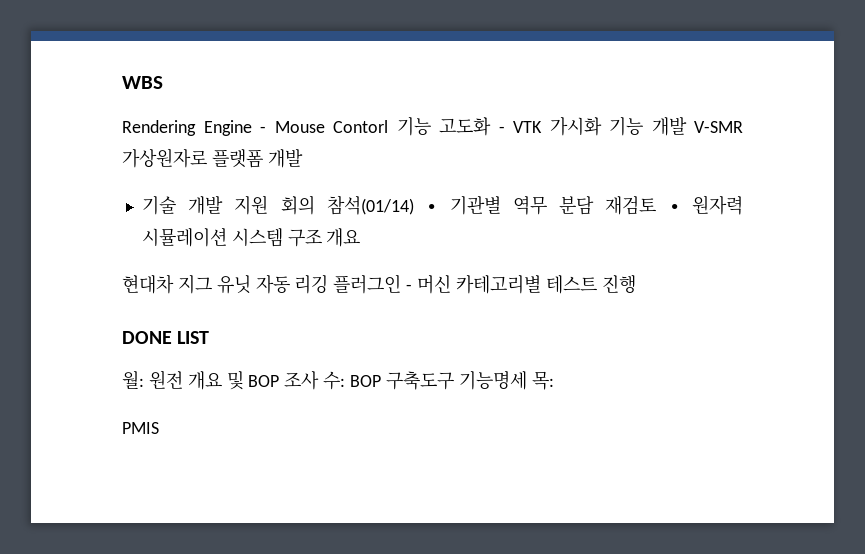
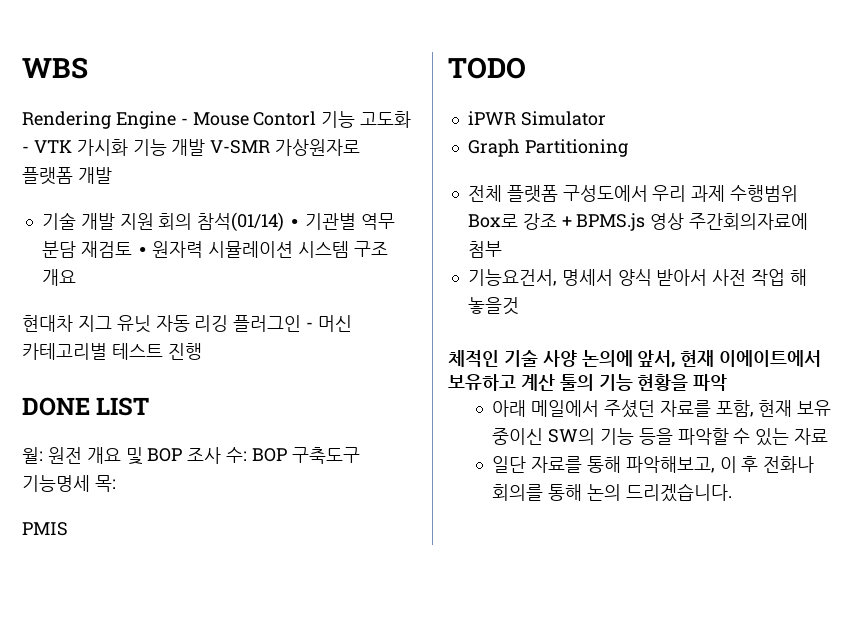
+ TODO
+ iPWR Simulator
+ Graph Partitioning
+ 전체 플랫폼 구성도에서 우리 과제 수행범위 Box로 강조 + BPMS.js 영상 주간회의자료에 첨부
+ 기능요건서, 명세서 양식 받아서 사전 작업 해 놓을것
+ 체적인 기술 사양 논의에 앞서, 현재 이에이트에서 보유하고 계산 툴의 기능 현황을 파악
+ 아래 메일에서 주셨던 자료를 포함, 현재 보유 중이신 SW의 기능 등을 파악할 수 있는 자료
+ 일단 자료를 통해 파악해보고, 이 후 전화나 회의를 통해 논의 드리겠습니다.

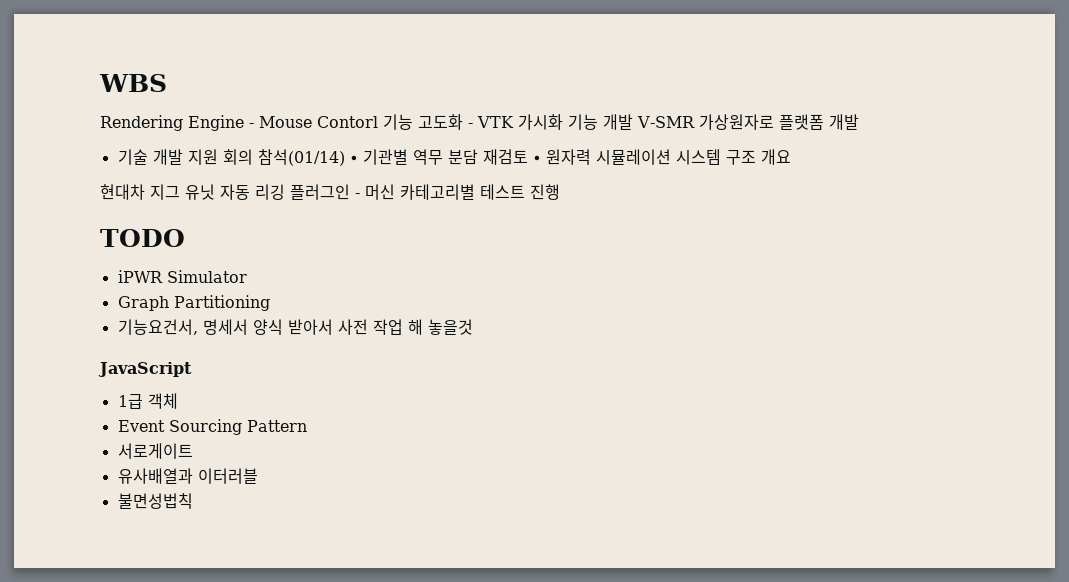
- DONE LIST
- 월: 원전 개요 및 BOP 조사 수: BOP 구축도구 기능명세 목:
- PMIS
- 전체 플랫폼 구성도에서 우리 과제 수행범위 Box로 강조 + BPMS.js 영상 주간회의자료에 첨부
- 체적인 기술 사양 논의에 앞서, 현재 이에이트에서 보유하고 계산 툴의 기능 현황을 파악
- 아래 메일에서 주셨던 자료를 포함, 현재 보유 중이신 SW의 기능 등을 파악할 수 있는 자료
- 일단 자료를 통해 파악해보고, 이 후 전화나 회의를 통해 논의 드리겠습니다.
+ JavaScript
+ 1급 객체
+ Event Sourcing Pattern
+ 서로게이트
+ 유사배열과 이터러블
+ 불면성법칙

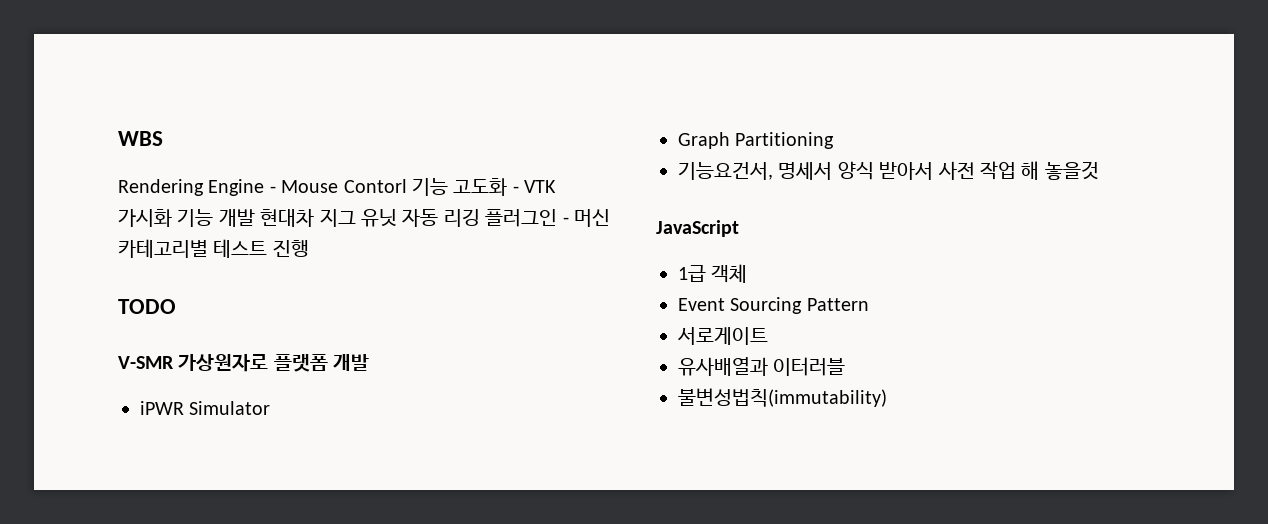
- Rendering Engine - Mouse Contorl 기능 고도화 - VTK 가시화 기능 개발 V-SMR 가상원자로 플랫폼 개발
- 기술 개발 지원 회의 참석(01/14) ∙ 기관별 역무 분담 재검토 ∙ 원자력 시뮬레이션 시스템 구조 개요
- 현대차 지그 유닛 자동 리깅 플러그인 - 머신 카테고리별 테스트 진행
+ Rendering Engine - Mouse Contorl 기능 고도화 - VTK 가시화 기능 개발 현대차 지그 유닛 자동 리깅 플러그인 - 머신 카테고리별 테스트 진행
+ V-SMR 가상원자로 플랫폼 개발
- 불면성법칙
+ 불변성법칙(immutability)

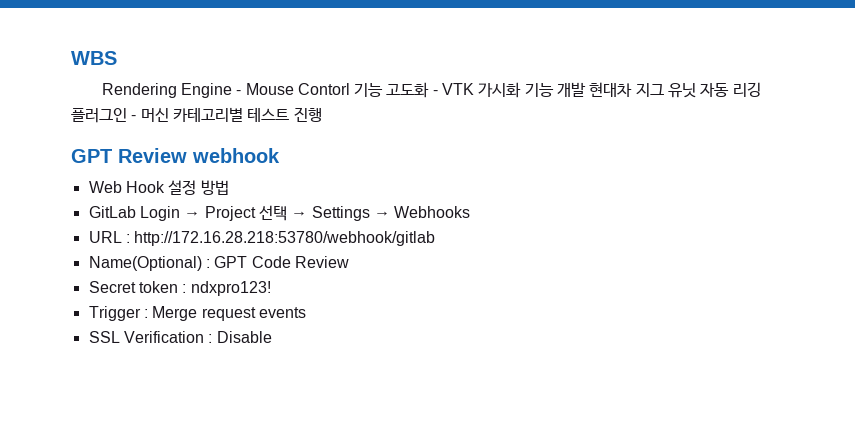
- TODO
- V-SMR 가상원자로 플랫폼 개발
- iPWR Simulator
- Graph Partitioning
- 기능요건서, 명세서 양식 받아서 사전 작업 해 놓을것
- JavaScript
- 1급 객체
- Event Sourcing Pattern
- 서로게이트
- 유사배열과 이터러블
- 불변성법칙(immutability)
+ GPT Review webhook
+ Web Hook 설정 방법
+ GitLab Login → Project 선택 → Settings → Webhooks
+ URL : http://172.16.28.218:53780/webhook/gitlab
+ Name(Optional) : GPT Code Review
+ Secret token : ndxpro123!
+ Trigger : Merge request events
+ SSL Verification : Disable

